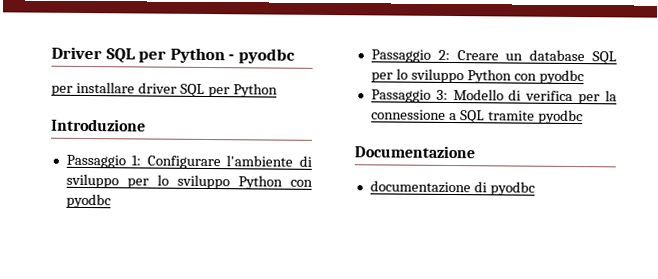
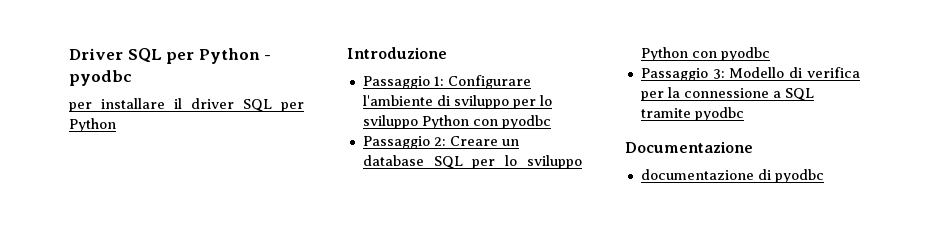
- per installare driver SQL per Python
+ per installare il driver SQL per Python

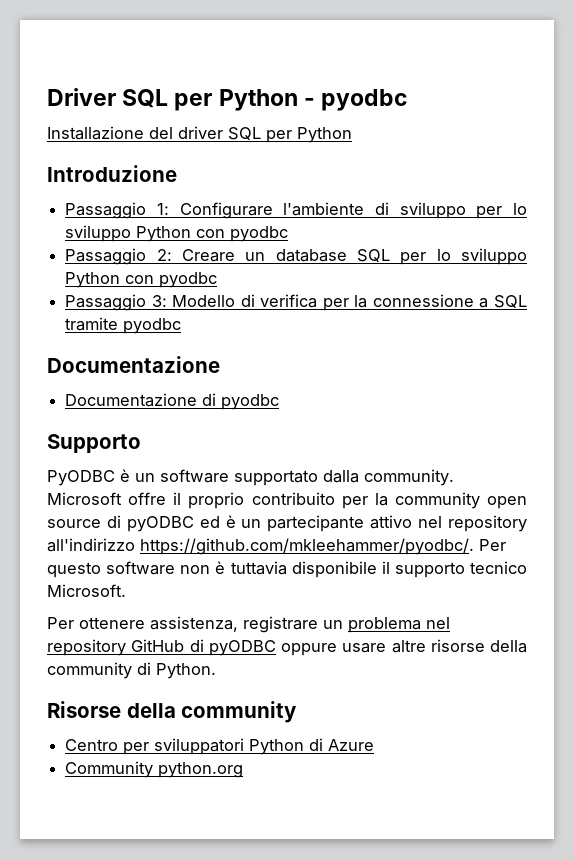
- per installare il driver SQL per Python
+ Installazione del driver SQL per Python
- documentazione di pyodbc
+ Documentazione di pyodbc
+ Supporto
+ PyODBC è un software supportato dalla community. Microsoft offre il proprio contribuito per la community open source di pyODBC ed è un partecipante attivo nel repository all'indirizzo https://github.com/mkleehammer/pyodbc/. Per questo software non è tuttavia disponibile il supporto tecnico Microsoft.
+ Per ottenere assistenza, registrare un problema nel repository GitHub di pyODBC oppure usare altre risorse della community di Python.
+ Risorse della community
+ Centro per sviluppatori Python di Azure
+ Community python.org

